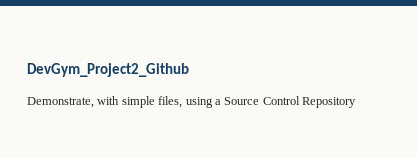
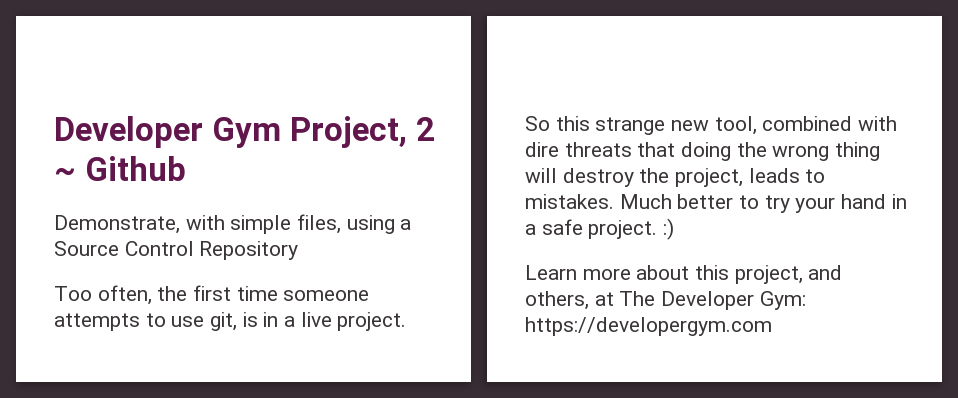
- DevGym_Project2_Github
+ Developer Gym Project, 2 ~ Github
+ Too often, the first time someone attempts to use git, is in a live project. So this strange new tool, combined with dire threats that doing the wrong thing will destroy the project, leads to mistakes. Much better to try your hand in a safe project. :)
+ Learn more about this project, and others, at The Developer Gym: https://developergym.com

